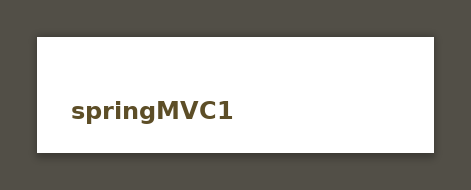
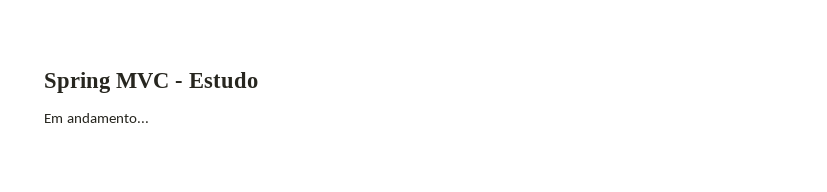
- springMVC1
+ Spring MVC - Estudo
+ Em andamento...

